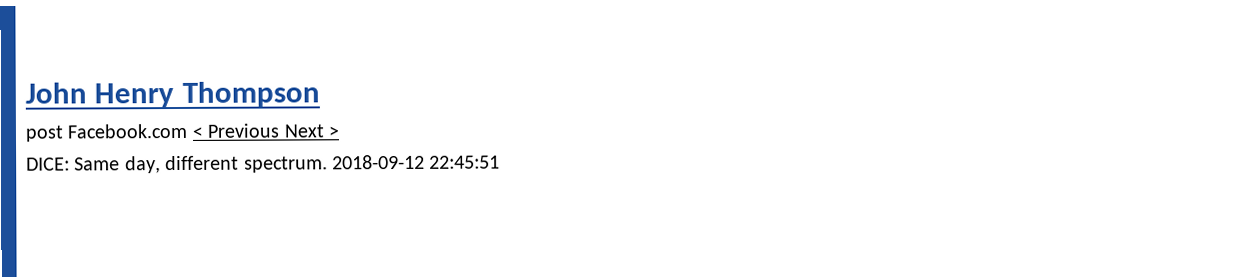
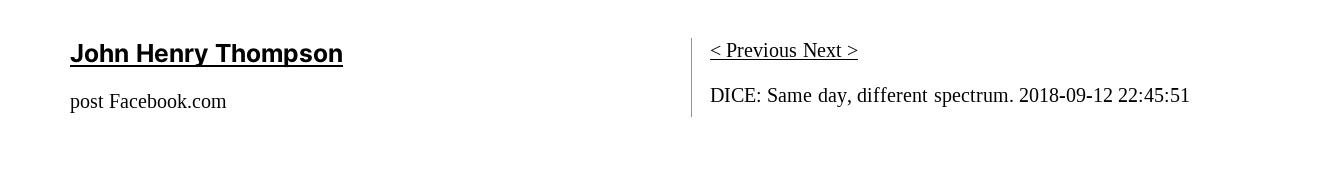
- post Facebook.com < Previous Next >
+ post Facebook.com
+ < Previous Next >

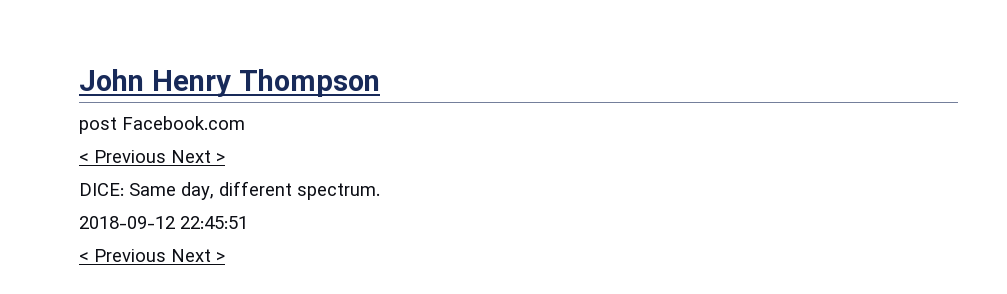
- DICE: Same day, different spectrum. 2018-09-12 22:45:51
+ DICE: Same day, different spectrum.
+ 2018-09-12 22:45:51
+ < Previous Next >

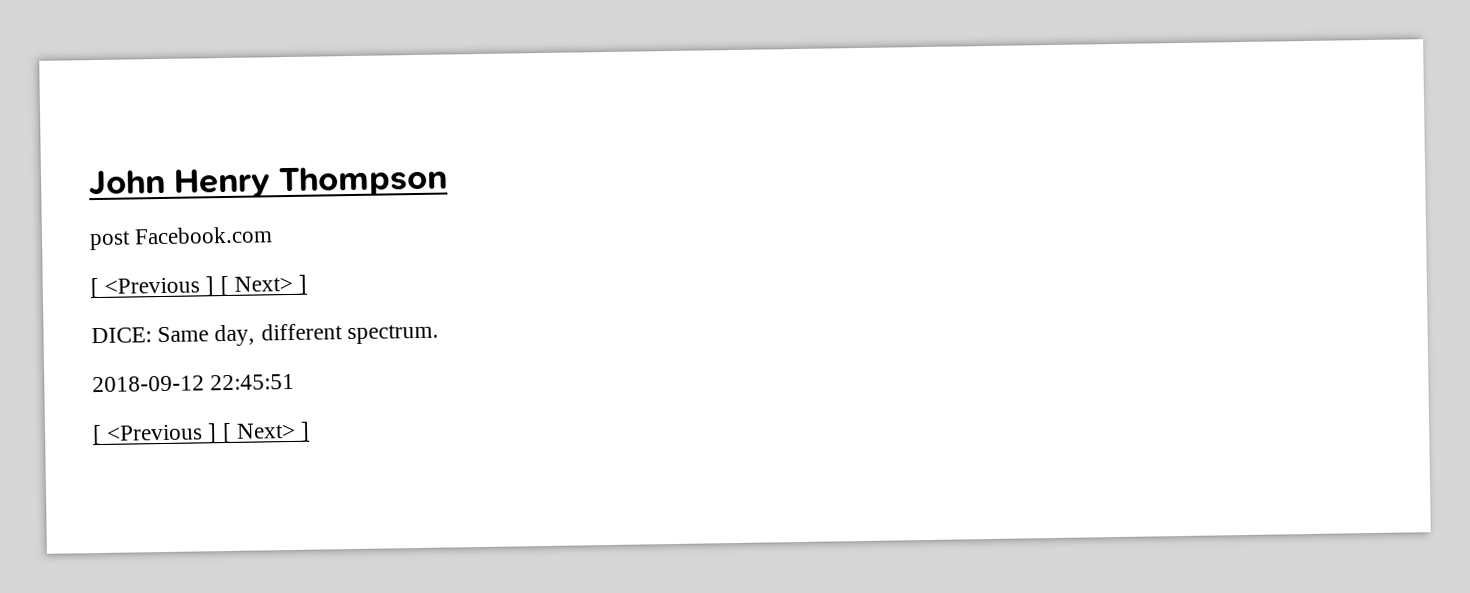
  post Facebook.com
- < Previous Next >
+ [ <Previous ] [ Next> ]
  2018-09-12 22:45:51
- < Previous Next >
+ [ <Previous ] [ Next> ]

